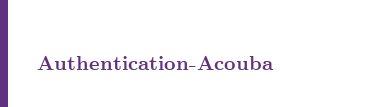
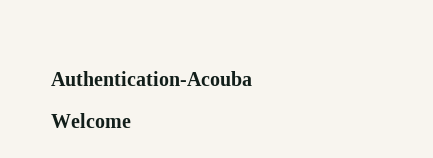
+ Welcome

